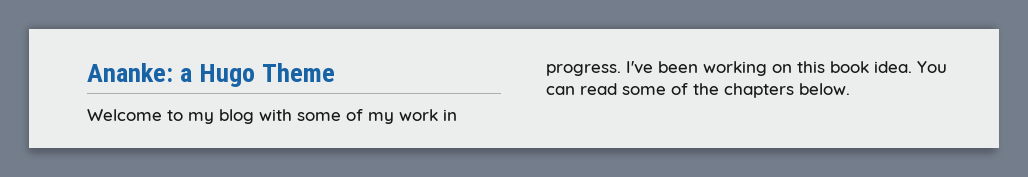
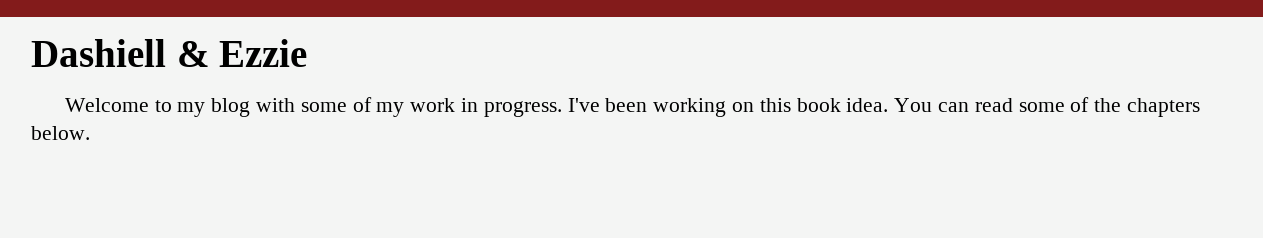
- Ananke: a Hugo Theme
+ Dashiell & Ezzie

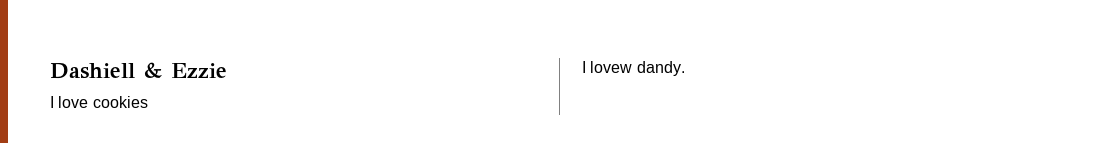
- Welcome to my blog with some of my work in progress. I've been working on this book idea. You can read some of the chapters below.
+ I love cookies
+ I lovew dandy.

